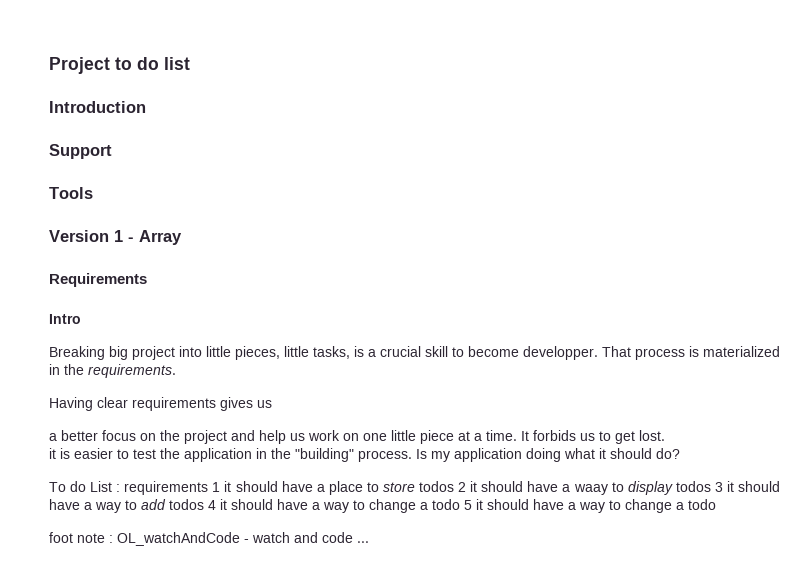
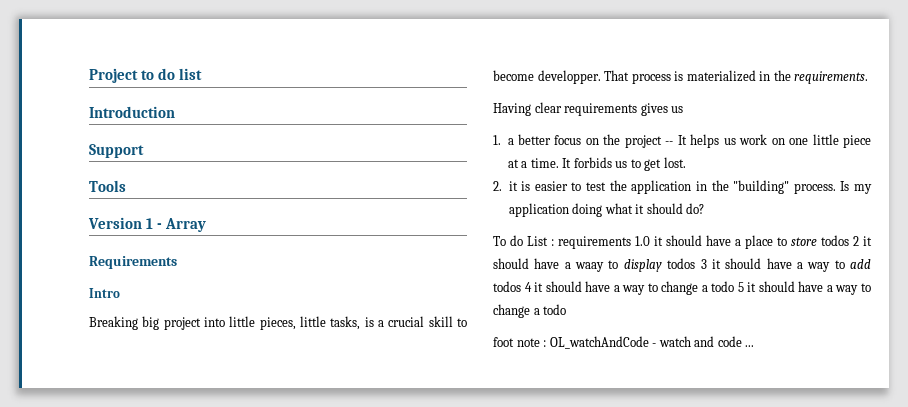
- a better focus on the project and help us work on one little piece at a time.
+ 1. a better focus on the project -- It helps us work on one little piece at a time.
- it is easier to test the application in the "building" process.
+ 2. it is easier to test the application in the "building" process.
- To do List : requirements 1 it should have a place to store todos 2 it should have a waay to display todos 3 it should have a way to add todos 4 it should have a way to change a todo 5 it should have a way to change a todo
+ To do List : requirements 1.0 it should have a place to store todos 2 it should have a waay to display todos 3 it should have a way to add todos 4 it should have a way to change a todo 5 it should have a way to change a todo

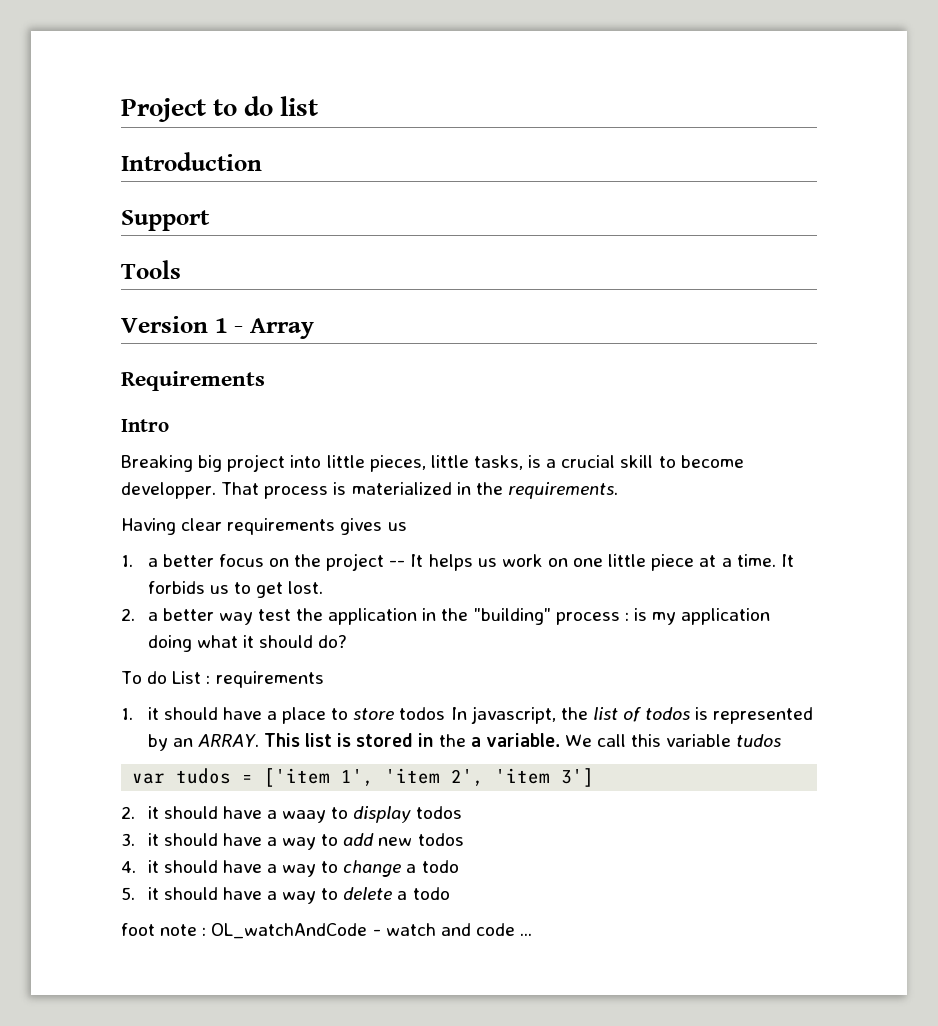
- 2. it is easier to test the application in the "building" process. Is my application doing what it should do?
+ 2. a better way test the application in the "building" process : is my application doing what it should do?
- To do List : requirements 1.0 it should have a place to store todos 2 it should have a waay to display todos 3 it should have a way to add todos 4 it should have a way to change a todo 5 it should have a way to change a todo
+ To do List : requirements
+ 1. it should have a place to store todos In javascript, the list of todos is represented by an ARRAY. This list is stored in the a variable. We call this variable tudos
+ var tudos = ['item 1', 'item 2', 'item 3']
+ 2. it should have a waay to display todos
+ 3. it should have a way to add new todos
+ 4. it should have a way to change a todo
+ 5. it should have a way to delete a todo

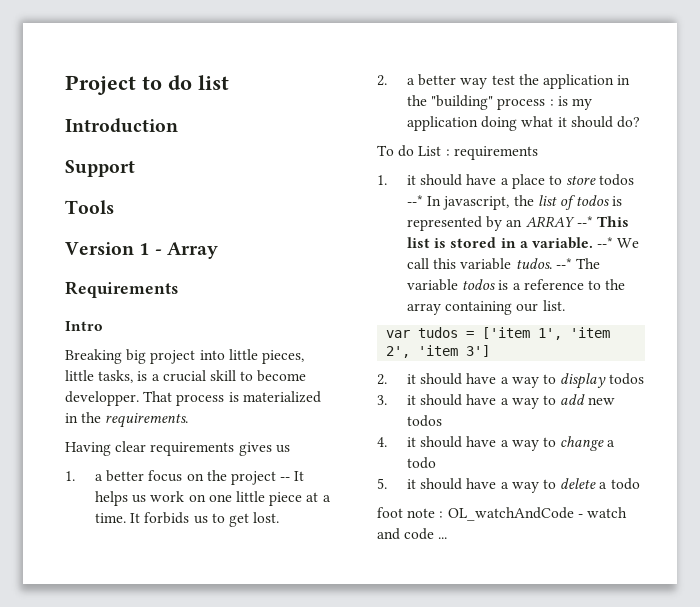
- 1. it should have a place to store todos In javascript, the list of todos is represented by an ARRAY. This list is stored in the a variable.
+ 1. it should have a place to store todos --* In javascript, the list of todos is represented by an ARRAY --* This list is stored in a variable.
- We call this variable tudos
+ --* We call this variable tudos. --* The variable todos is a reference to the array containing our list.
- 2. it should have a waay to display todos
+ 2. it should have a way to display todos

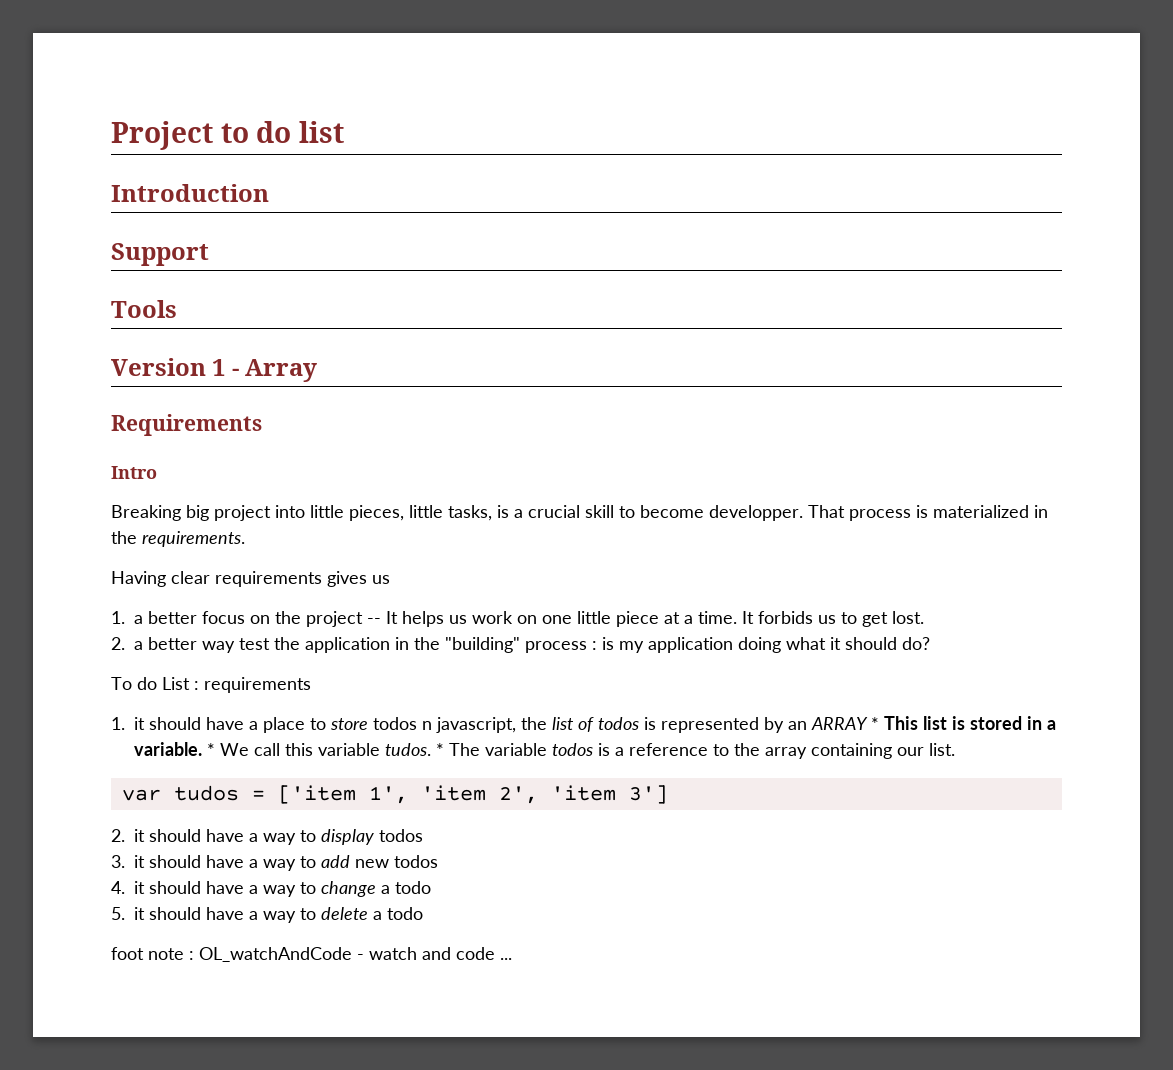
- 1. it should have a place to store todos --* In javascript, the list of todos is represented by an ARRAY --* This list is stored in a variable.
+ 1. it should have a place to store todos n javascript, the list of todos is represented by an ARRAY * This list is stored in a variable.
- --* We call this variable tudos.
+ * We call this variable tudos.
- --* The variable todos is a reference to the array containing our list.
+ * The variable todos is a reference to the array containing our list.

